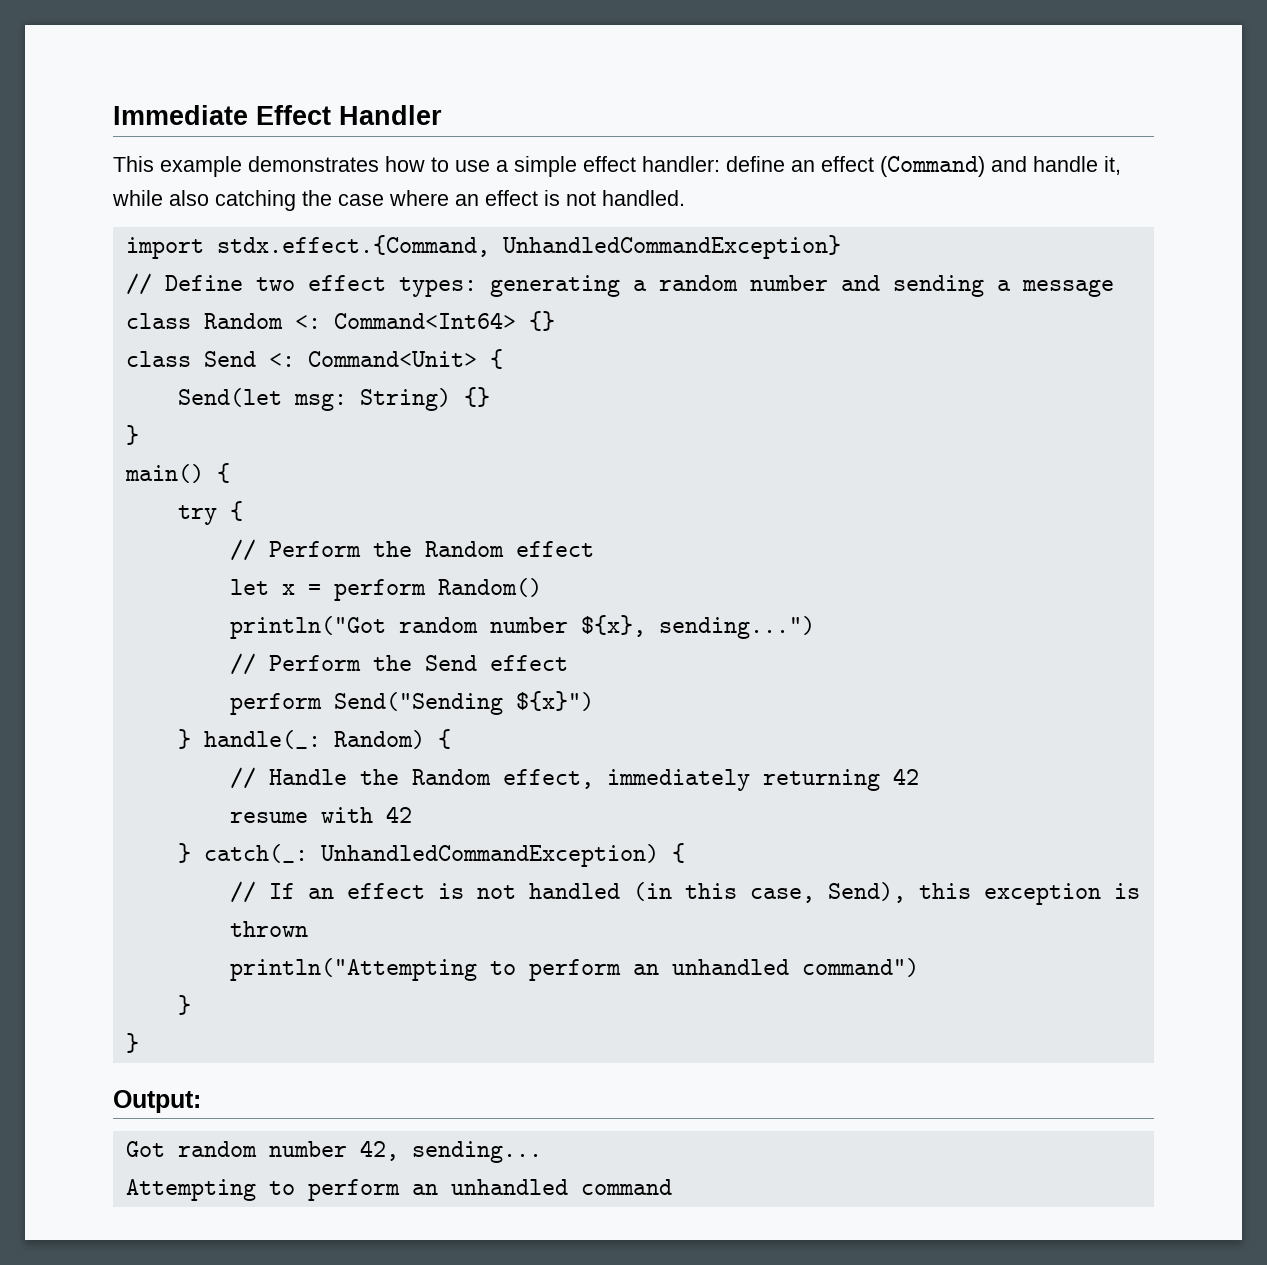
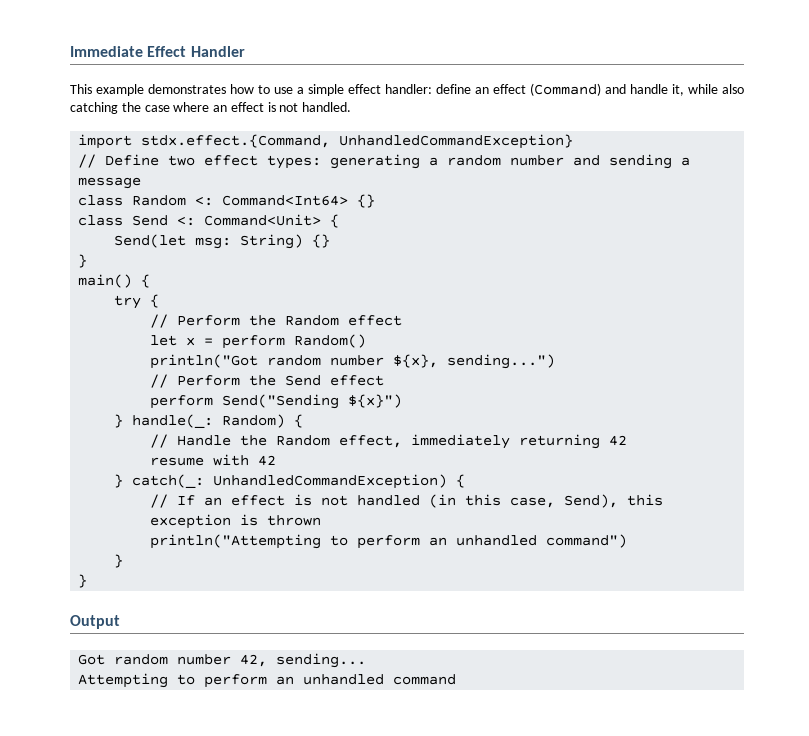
- Output:
+ Output

